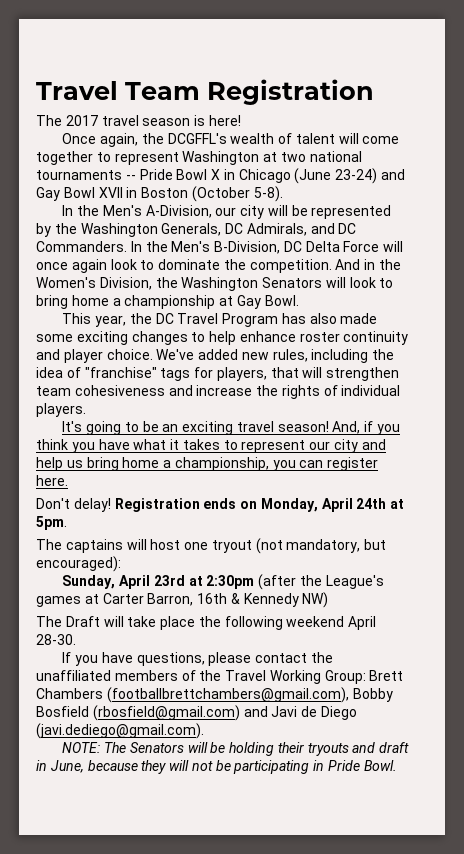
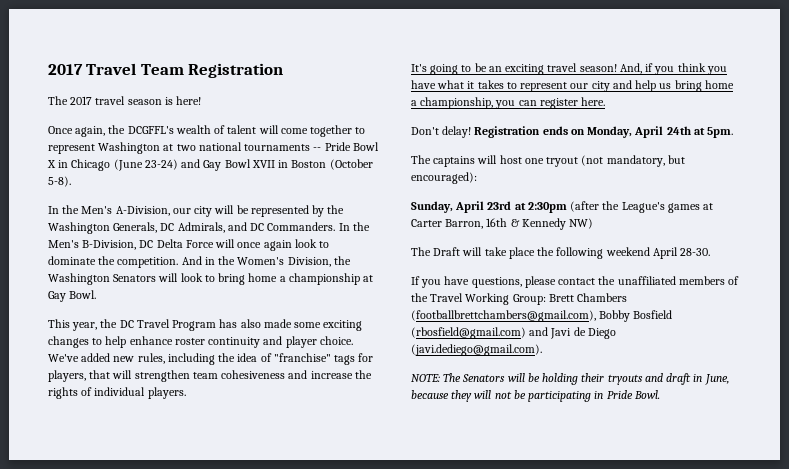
- Travel Team Registration
+ 2017 Travel Team Registration

